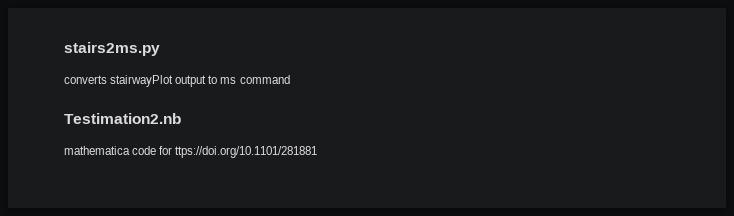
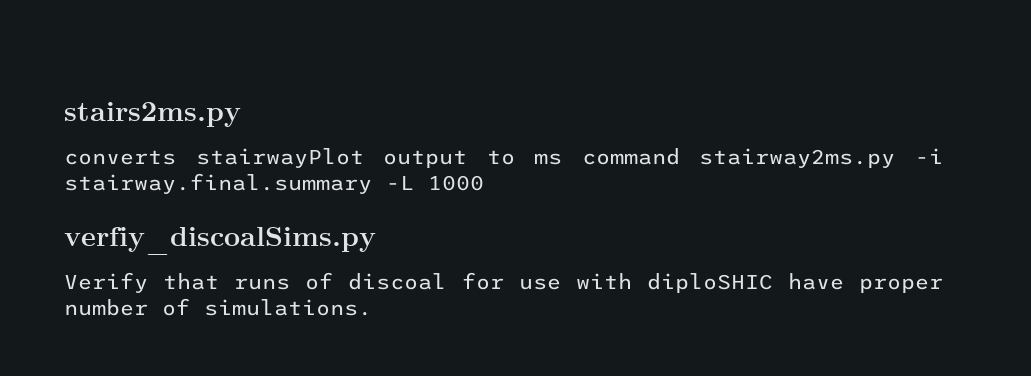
- converts stairwayPlot output to ms command
- Testimation2.nb
- mathematica code for ttps://doi.org/10.1101/281881
+ converts stairwayPlot output to ms command stairway2ms.py -i stairway.final.summary -L 1000
+ verfiy_discoalSims.py
+ Verify that runs of discoal for use with diploSHIC have proper number of simulations.

